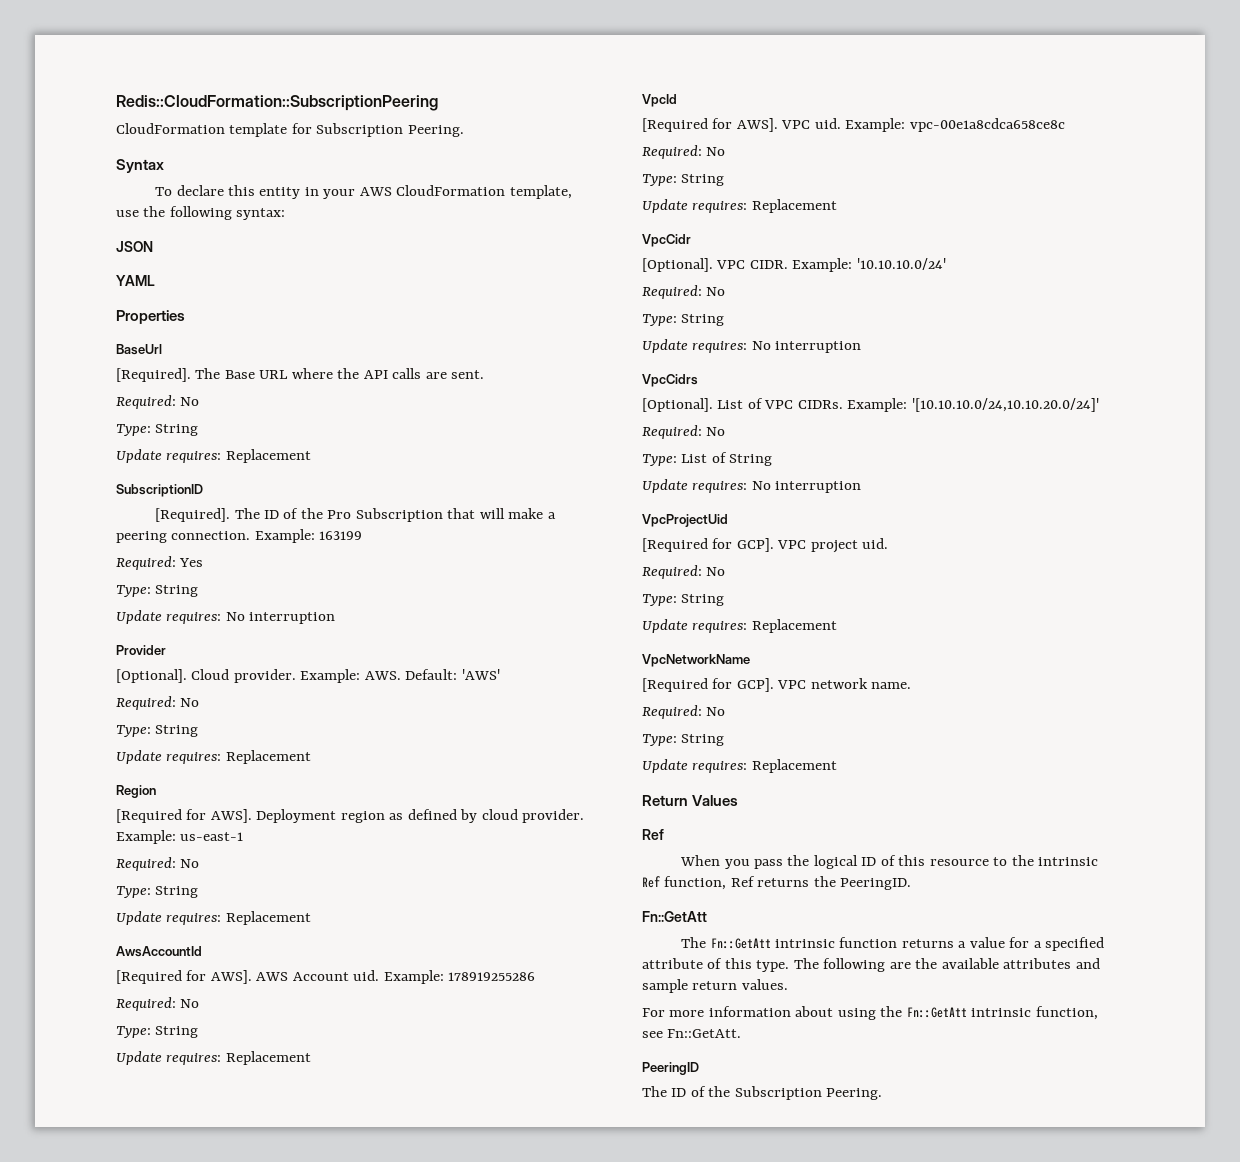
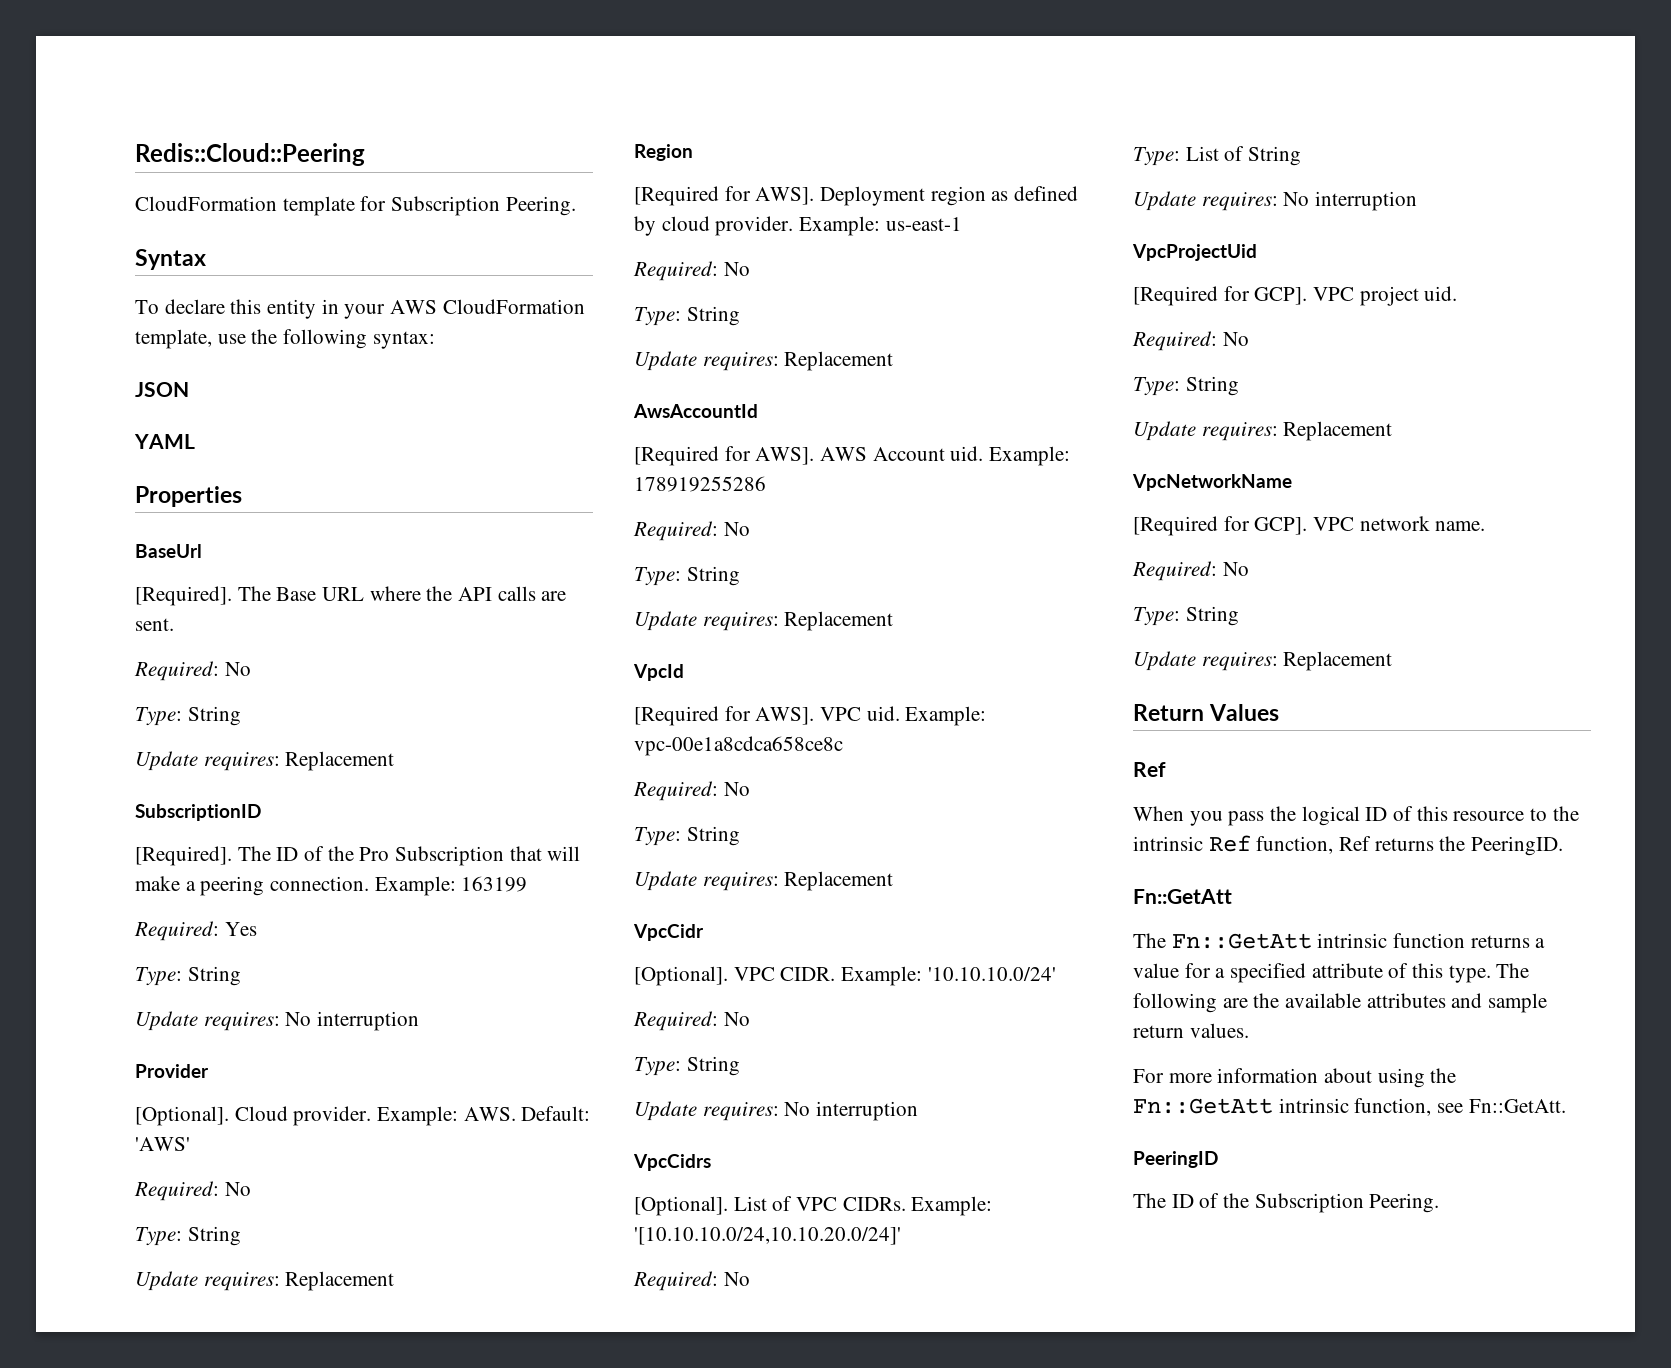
- Redis::CloudFormation::SubscriptionPeering
+ Redis::Cloud::Peering

